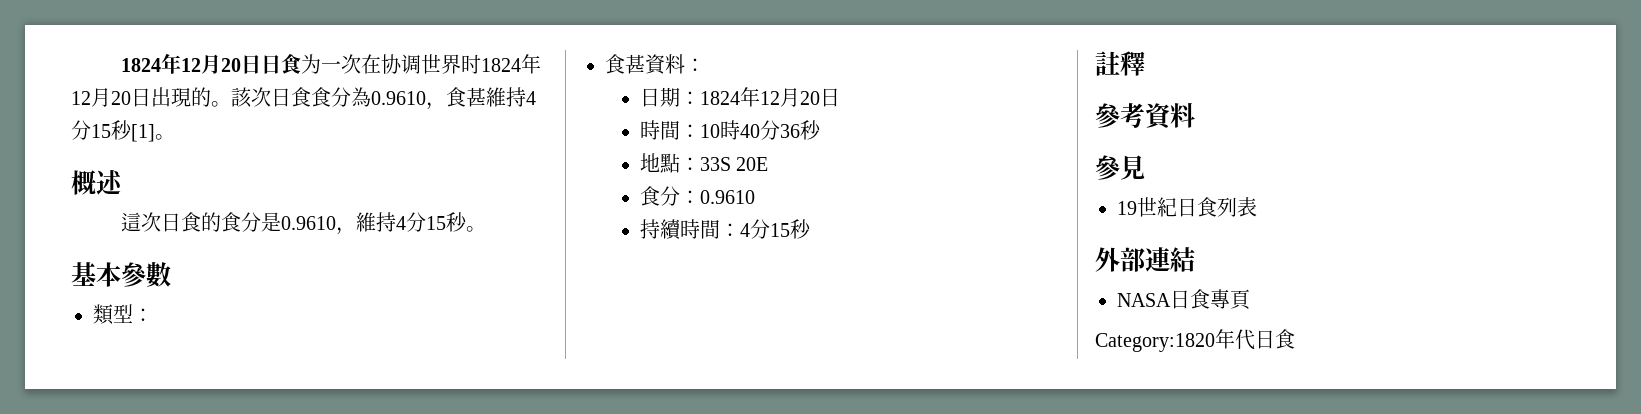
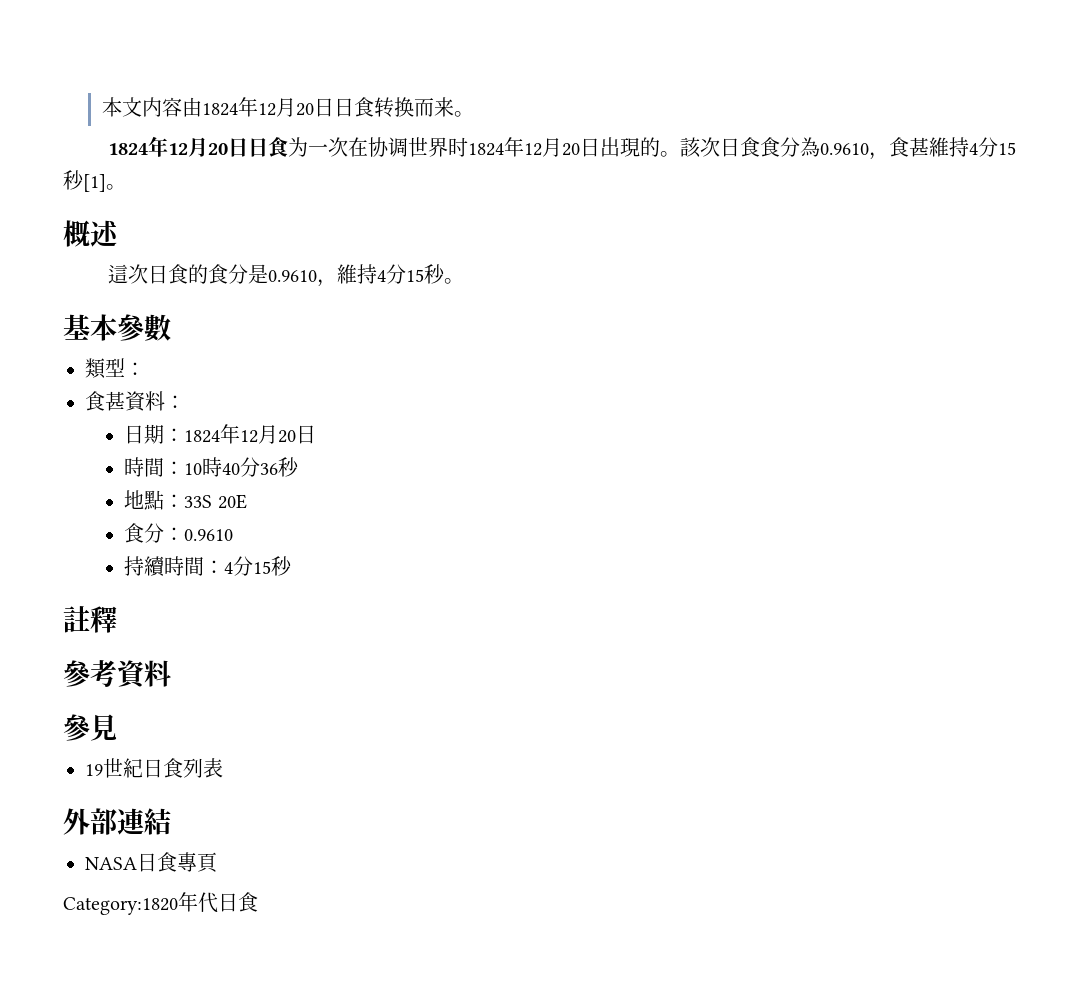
+ 本文内容由1824年12月20日日食转换而来。

